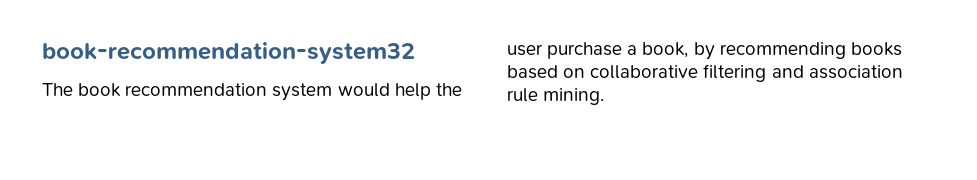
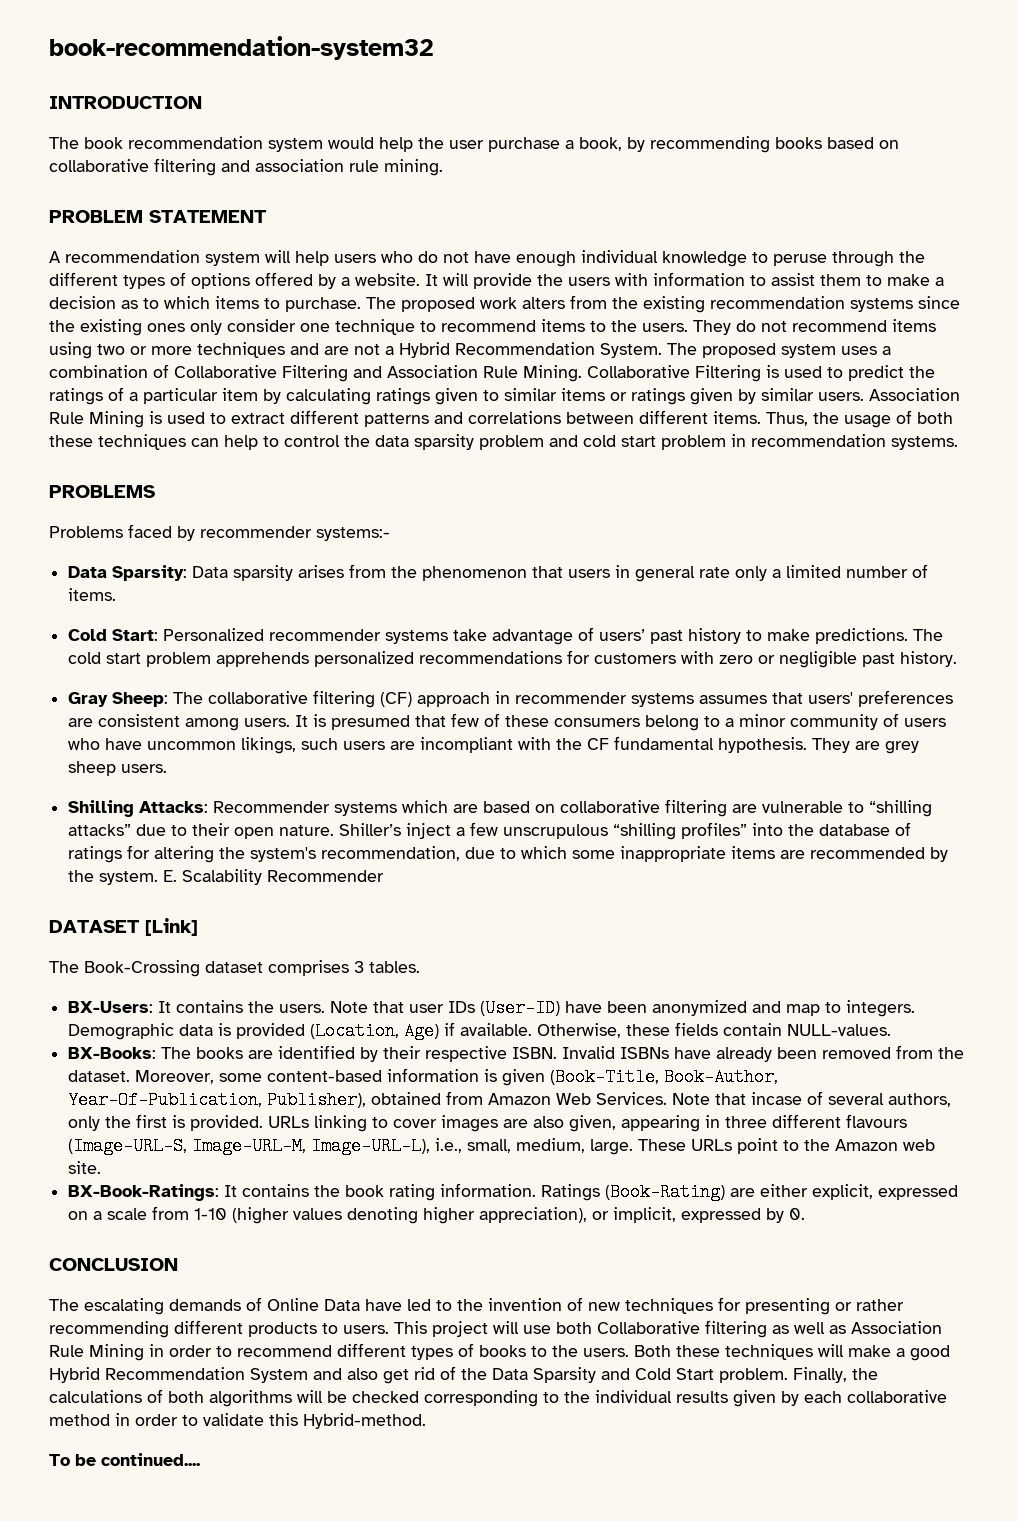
+ INTRODUCTION
+ PROBLEM STATEMENT
+ A recommendation system will help users who do not have enough individual knowledge to peruse through the different types of options offered by a website. It will provide the users with information to assist them to make a decision as to which items to purchase. The proposed work alters from the existing recommendation systems since the existing ones only consider one technique to recommend items to the users. They do not recommend items using two or more techniques and are not a Hybrid Recommendation System. The proposed system uses a combination of Collaborative Filtering and Association Rule Mining. Collaborative Filtering is used to predict the ratings of a particular item by calculating ratings given to similar items or ratings given by similar users. Association Rule Mining is used to extract different patterns and correlations between different items. Thus, the usage of both these techniques can help to control the data sparsity problem and cold start problem in recommendation systems.
+ PROBLEMS
+ Problems faced by recommender systems:-
+ Data Sparsity: Data sparsity arises from the phenomenon that users in general rate only a limited number of items.
+ Cold Start: Personalized recommender systems take advantage of users’ past history to make predictions. The cold start problem apprehends personalized recommendations for customers with zero or negligible past history.
+ Gray Sheep: The collaborative filtering (CF) approach in recommender systems assumes that users' preferences are consistent among users. It is presumed that few of these consumers belong to a minor community of users who have uncommon likings, such users are incompliant with the CF fundamental hypothesis. They are grey sheep users.
+ Shilling Attacks: Recommender systems which are based on collaborative filtering are vulnerable to “shilling attacks” due to their open nature. Shiller’s inject a few unscrupulous “shilling profiles” into the database of ratings for altering the system's recommendation, due to which some inappropriate items are recommended by the system. E. Scalability Recommender
+ DATASET [Link]
+ The Book-Crossing dataset comprises 3 tables.
+ BX-Users: It contains the users. Note that user IDs (User-ID) have been anonymized and map to integers. Demographic data is provided (Location, Age) if available. Otherwise, these fields contain NULL-values.
+ BX-Books: The books are identified by their respective ISBN. Invalid ISBNs have already been removed from the dataset. Moreover, some content-based information is given (Book-Title, Book-Author, Year-Of-Publication, Publisher), obtained from Amazon Web Services. Note that incase of several authors, only the first is provided. URLs linking to cover images are also given, appearing in three different flavours (Image-URL-S, Image-URL-M, Image-URL-L), i.e., small, medium, large. These URLs point to the Amazon web site.
+ BX-Book-Ratings: It contains the book rating information. Ratings (Book-Rating) are either explicit, expressed on a scale from 1-10 (higher values denoting higher appreciation), or implicit, expressed by 0.
+ CONCLUSION
+ The escalating demands of Online Data have led to the invention of new techniques for presenting or rather recommending different products to users. This project will use both Collaborative filtering as well as Association Rule Mining in order to recommend different types of books to the users. Both these techniques will make a good Hybrid Recommendation System and also get rid of the Data Sparsity and Cold Start problem. Finally, the calculations of both algorithms will be checked corresponding to the individual results given by each collaborative method in order to validate this Hybrid-method.
+ To be continued....

